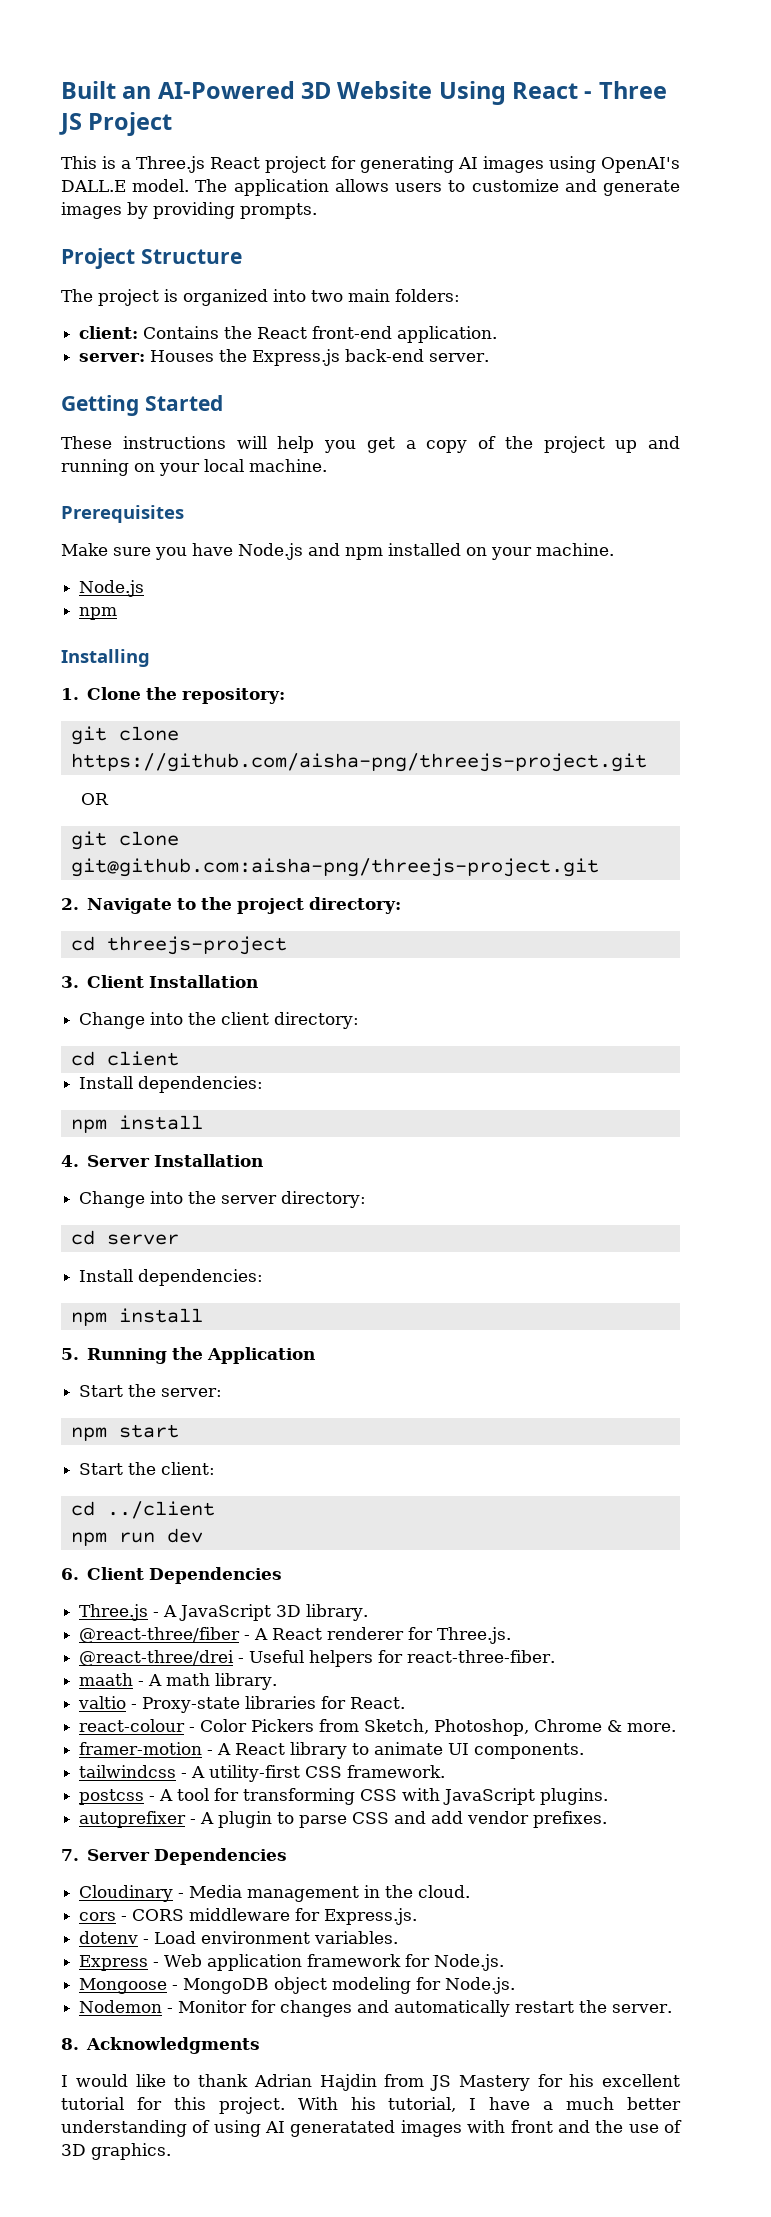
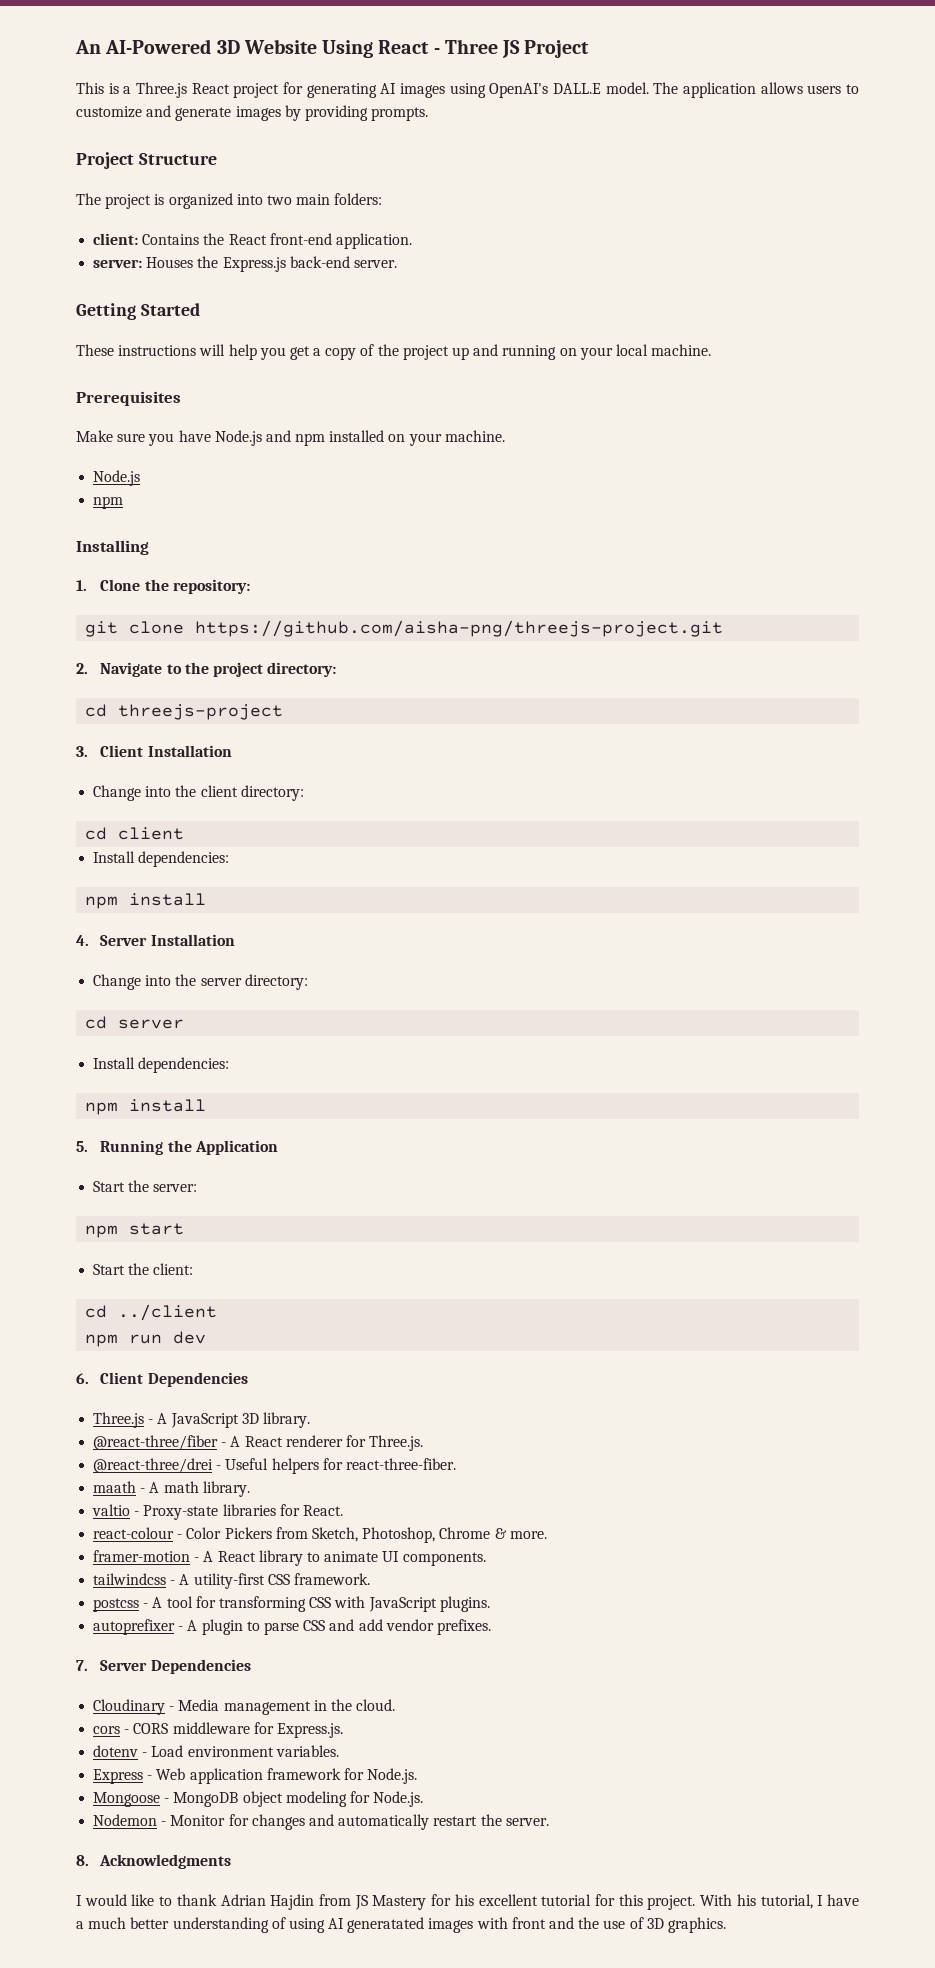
- Built an AI-Powered 3D Website Using React - Three JS Project
+ An AI-Powered 3D Website Using React - Three JS Project
- OR
- git clone git@github.com:aisha-png/threejs-project.git

